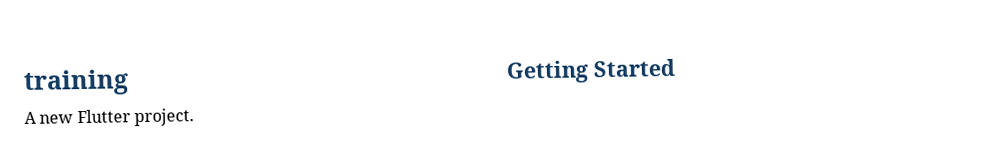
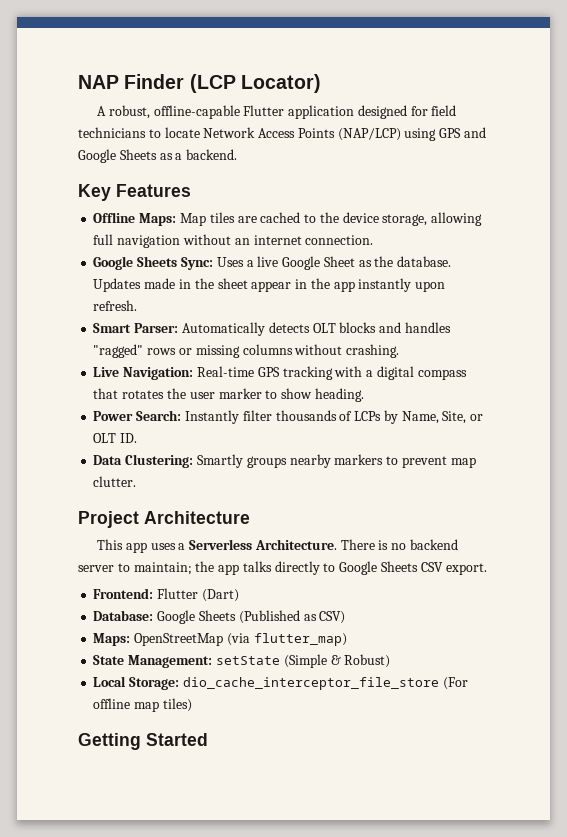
- training
- A new Flutter project.
+ NAP Finder (LCP Locator)
+ A robust, offline-capable Flutter application designed for field technicians to locate Network Access Points (NAP/LCP) using GPS and Google Sheets as a backend.
+ Key Features
+ Offline Maps: Map tiles are cached to the device storage, allowing full navigation without an internet connection.
+ Google Sheets Sync: Uses a live Google Sheet as the database. Updates made in the sheet appear in the app instantly upon refresh.
+ Smart Parser: Automatically detects OLT blocks and handles "ragged" rows or missing columns without crashing.
+ Live Navigation: Real-time GPS tracking with a digital compass that rotates the user marker to show heading.
+ Power Search: Instantly filter thousands of LCPs by Name, Site, or OLT ID.
+ Data Clustering: Smartly groups nearby markers to prevent map clutter.
+ Project Architecture
+ This app uses a Serverless Architecture. There is no backend server to maintain; the app talks directly to Google Sheets CSV export.
+ Frontend: Flutter (Dart)
+ Database: Google Sheets (Published as CSV)
+ Maps: OpenStreetMap (via flutter_map)
+ State Management: setState (Simple & Robust)
+ Local Storage: dio_cache_interceptor_file_store (For offline map tiles)

